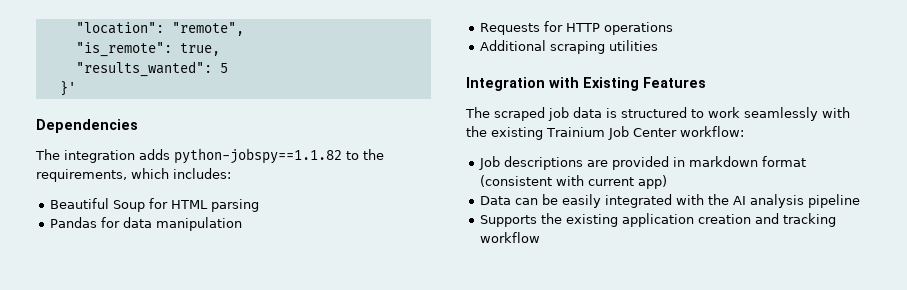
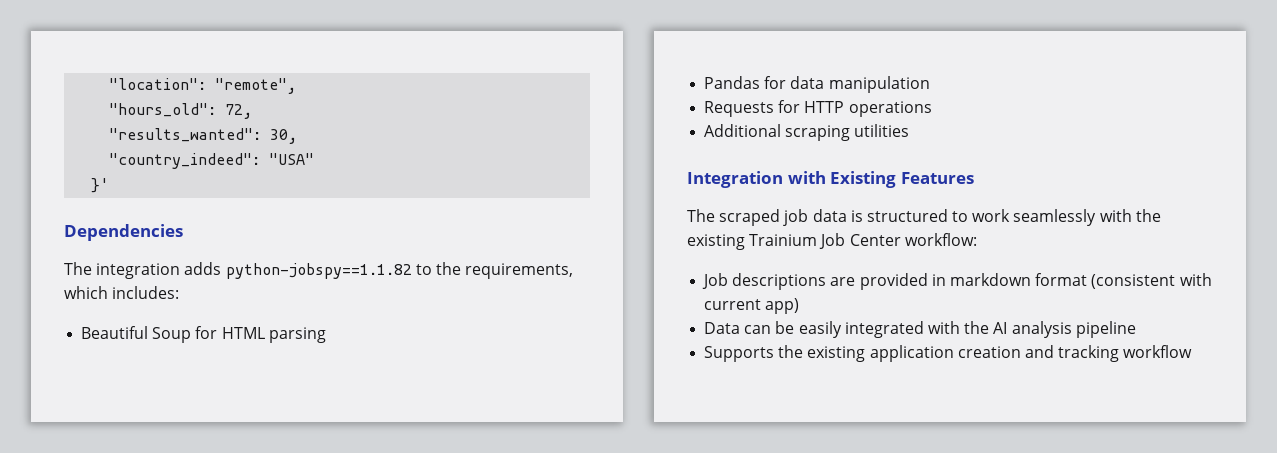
- "is_remote": true,
+ "hours_old": 72,
- "results_wanted": 5
+ "results_wanted": 30,
+ "country_indeed": "USA"

